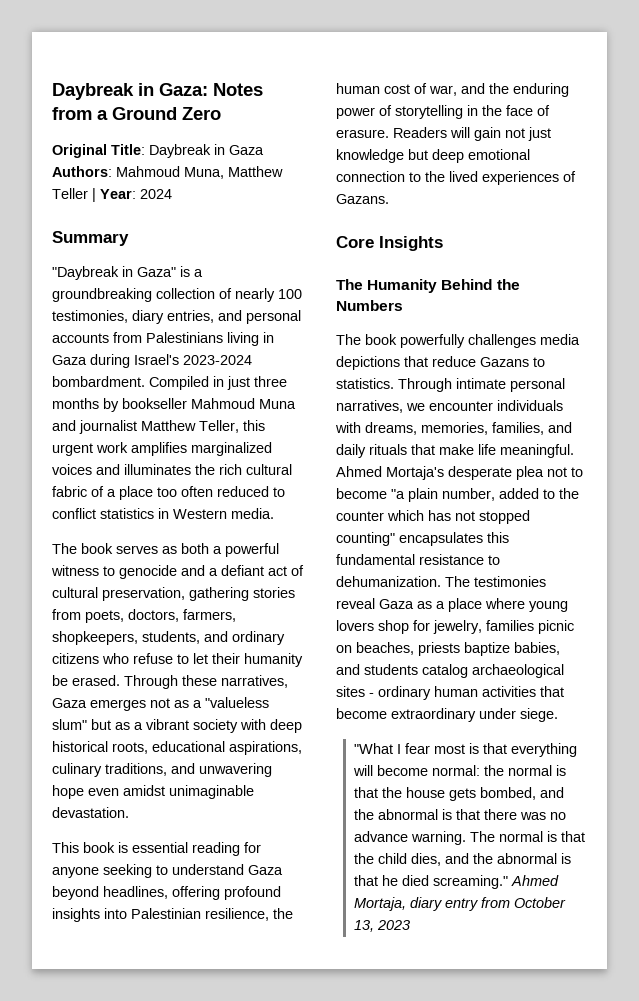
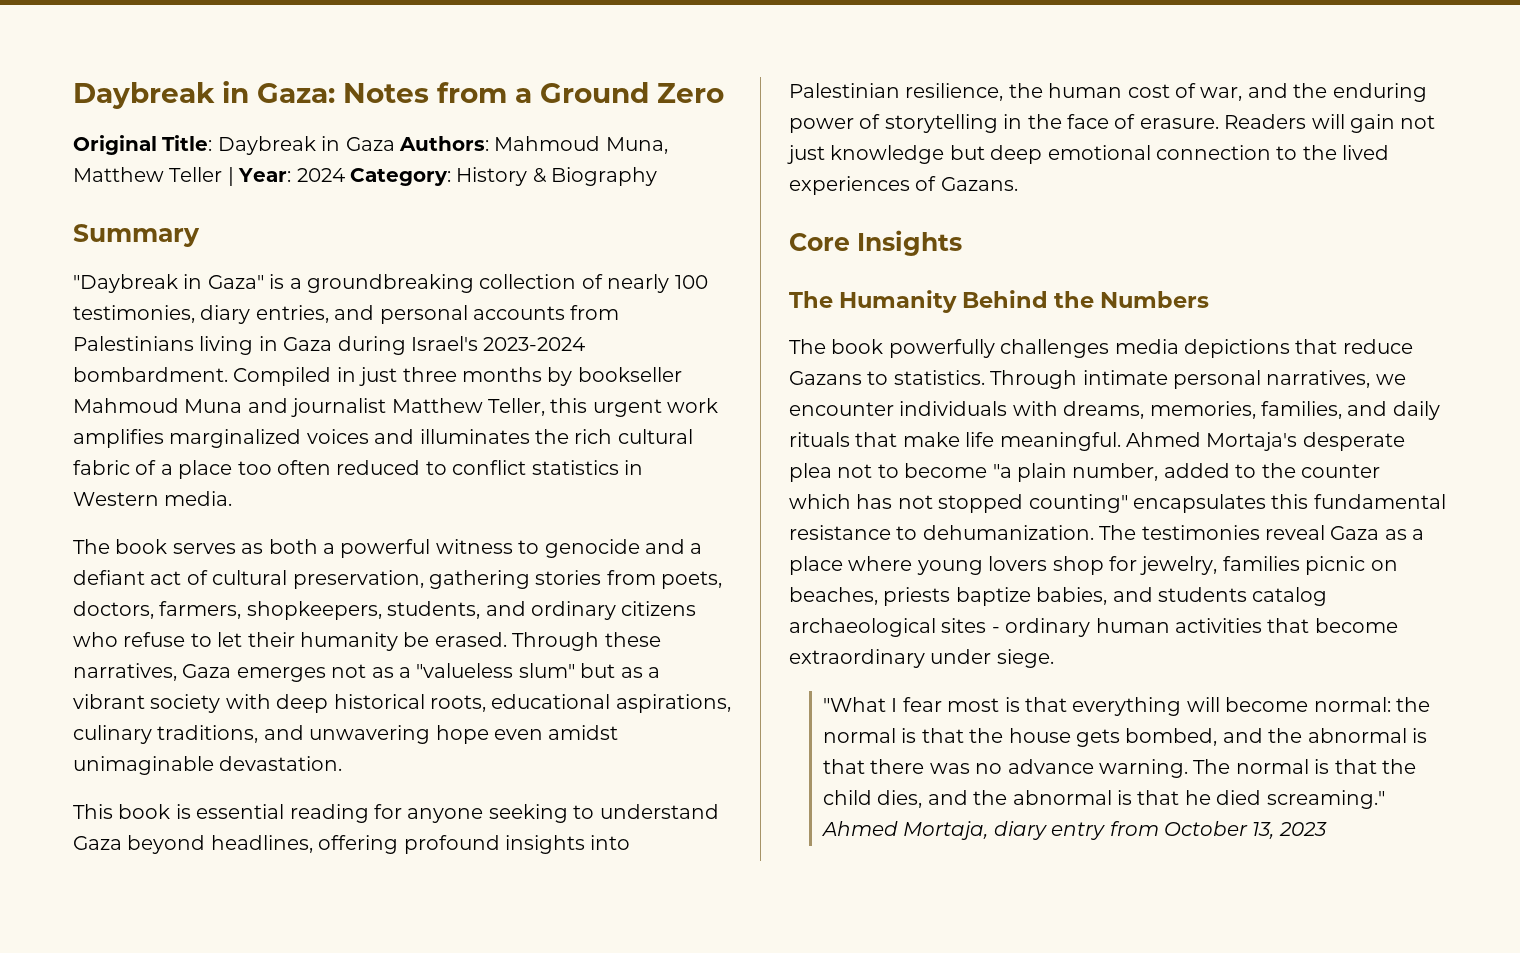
- Original Title: Daybreak in Gaza Authors: Mahmoud Muna, Matthew Teller | Year: 2024
+ Original Title: Daybreak in Gaza Authors: Mahmoud Muna, Matthew Teller | Year: 2024 Category: History & Biography

